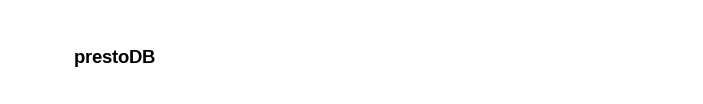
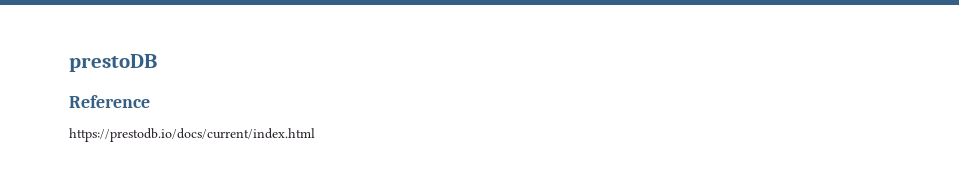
+ Reference
+ https://prestodb.io/docs/current/index.html

